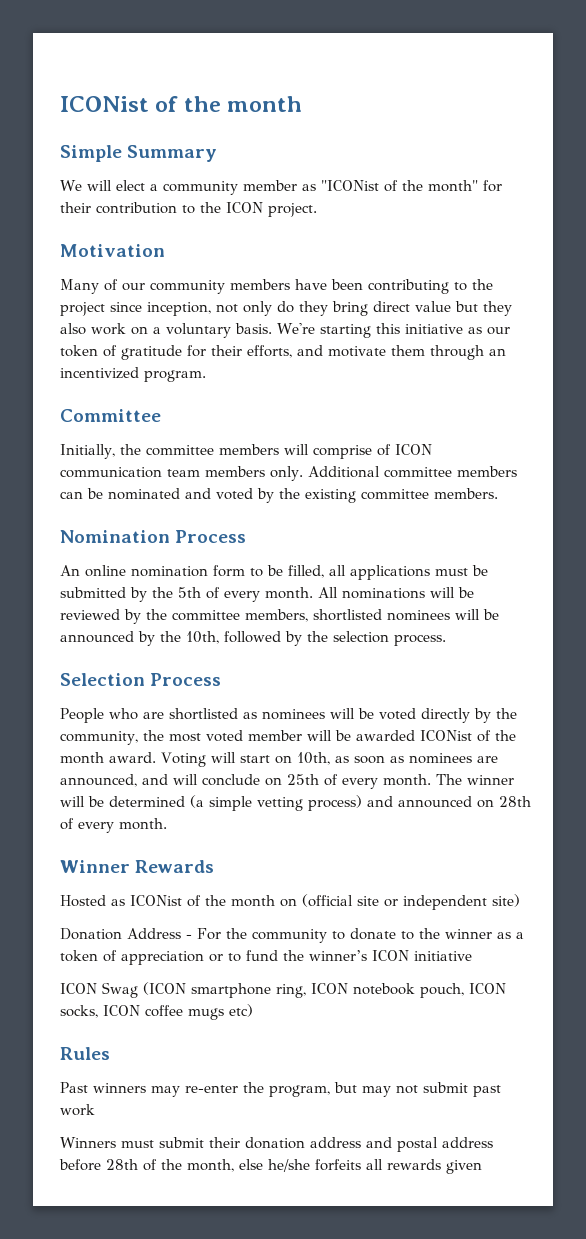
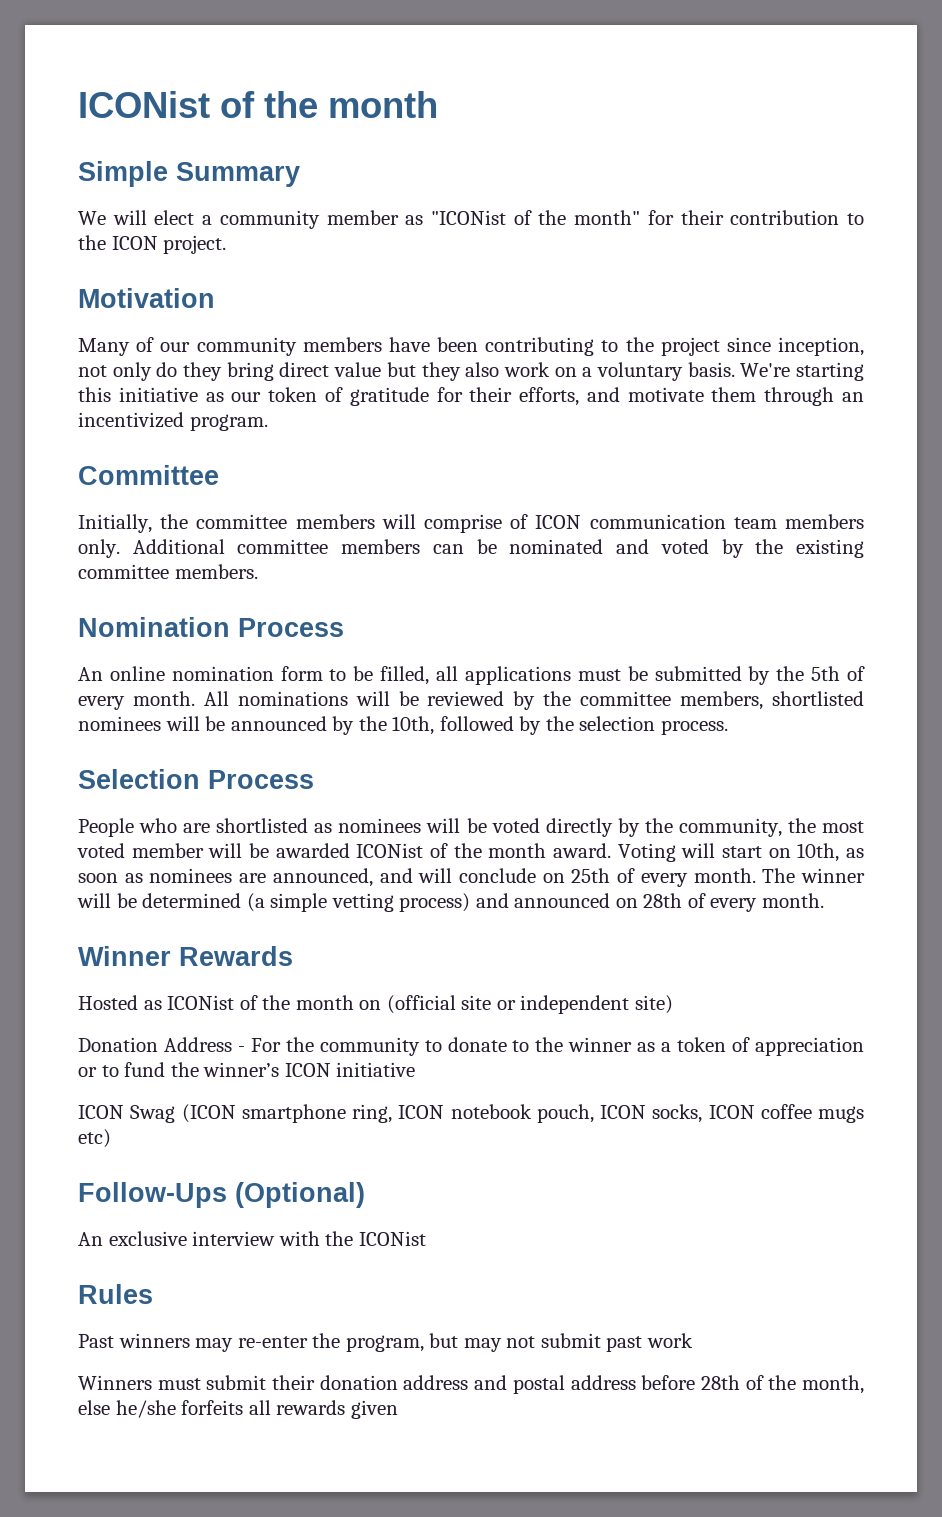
+ Follow-Ups (Optional)
+ An exclusive interview with the ICONist

